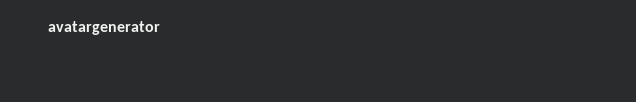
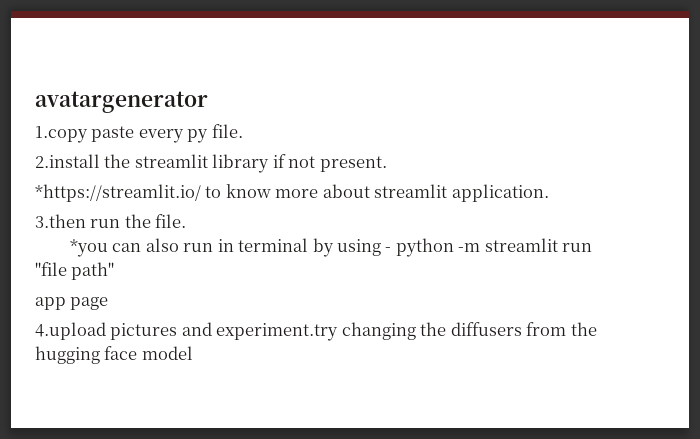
+ 1.copy paste every py file.
+ 2.install the streamlit library if not present.
+ *https://streamlit.io/ to know more about streamlit application.
+ 3.then run the file.
+ *you can also run in terminal by using - python -m streamlit run "file path"
+ app page
+ 4.upload pictures and experiment.try changing the diffusers from the hugging face model

